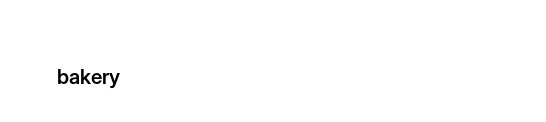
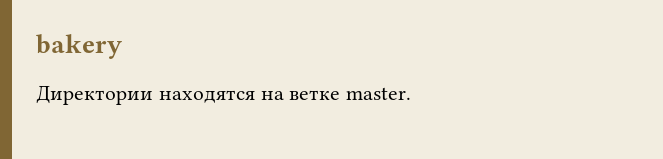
+ Директории находятся на ветке master.

